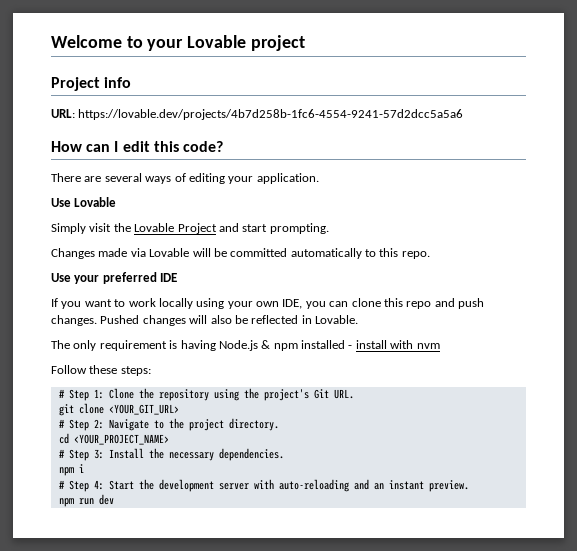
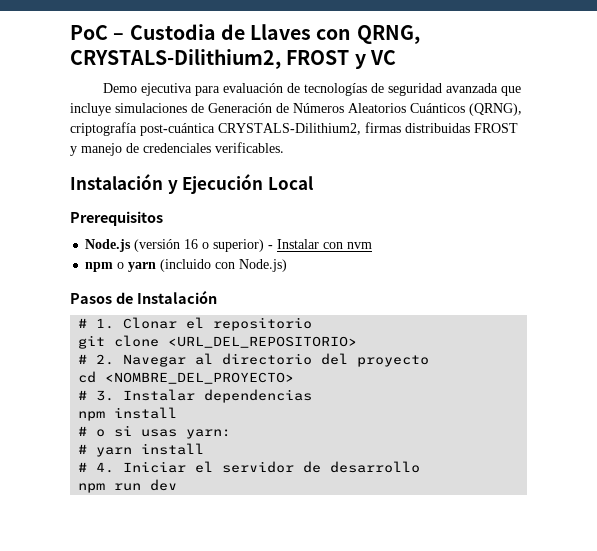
- Welcome to your Lovable project
- Project info
- URL: https://lovable.dev/projects/4b7d258b-1fc6-4554-9241-57d2dcc5a5a6
- How can I edit this code?
- There are several ways of editing your application.
- Use Lovable
- Simply visit the Lovable Project and start prompting.
- Changes made via Lovable will be committed automatically to this repo.
- Use your preferred IDE
- If you want to work locally using your own IDE, you can clone this repo and push changes. Pushed changes will also be reflected in Lovable.
- The only requirement is having Node.js & npm installed - install with nvm
- Follow these steps:
- # Step 1: Clone the repository using the project's Git URL.
+ PoC – Custodia de Llaves con QRNG, CRYSTALS-Dilithium2, FROST y VC
+ Demo ejecutiva para evaluación de tecnologías de seguridad avanzada que incluye simulaciones de Generación de Números Aleatorios Cuánticos (QRNG), criptografía post-cuántica CRYSTALS-Dilithium2, firmas distribuidas FROST y manejo de credenciales verificables.
+ Instalación y Ejecución Local
+ Prerequisitos
+ Node.js (versión 16 o superior) - Instalar con nvm
+ npm o yarn (incluido con Node.js)
+ Pasos de Instalación
+ # 1. Clonar el repositorio
- git clone <YOUR_GIT_URL>
- # Step 2: Navigate to the project directory.
+ git clone <URL_DEL_REPOSITORIO>
+ # 2. Navegar al directorio del proyecto
- cd <YOUR_PROJECT_NAME>
- # Step 3: Install the necessary dependencies.
- npm i
- # Step 4: Start the development server with auto-reloading and an instant preview.
+ cd <NOMBRE_DEL_PROYECTO>
+ # 3. Instalar dependencias
+ npm install
+ # o si usas yarn:
+ # yarn install
+ # 4. Iniciar el servidor de desarrollo

